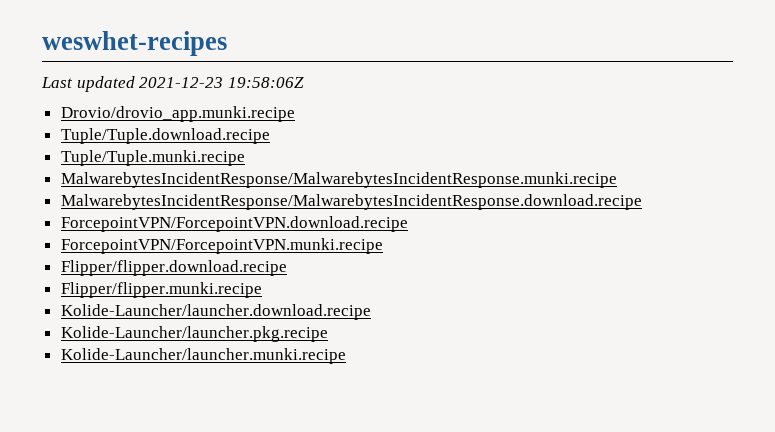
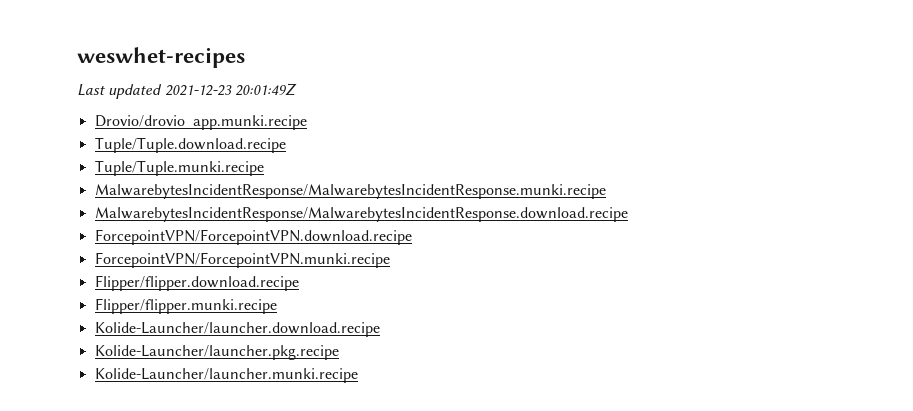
- Last updated 2021-12-23 19:58:06Z
+ Last updated 2021-12-23 20:01:49Z

